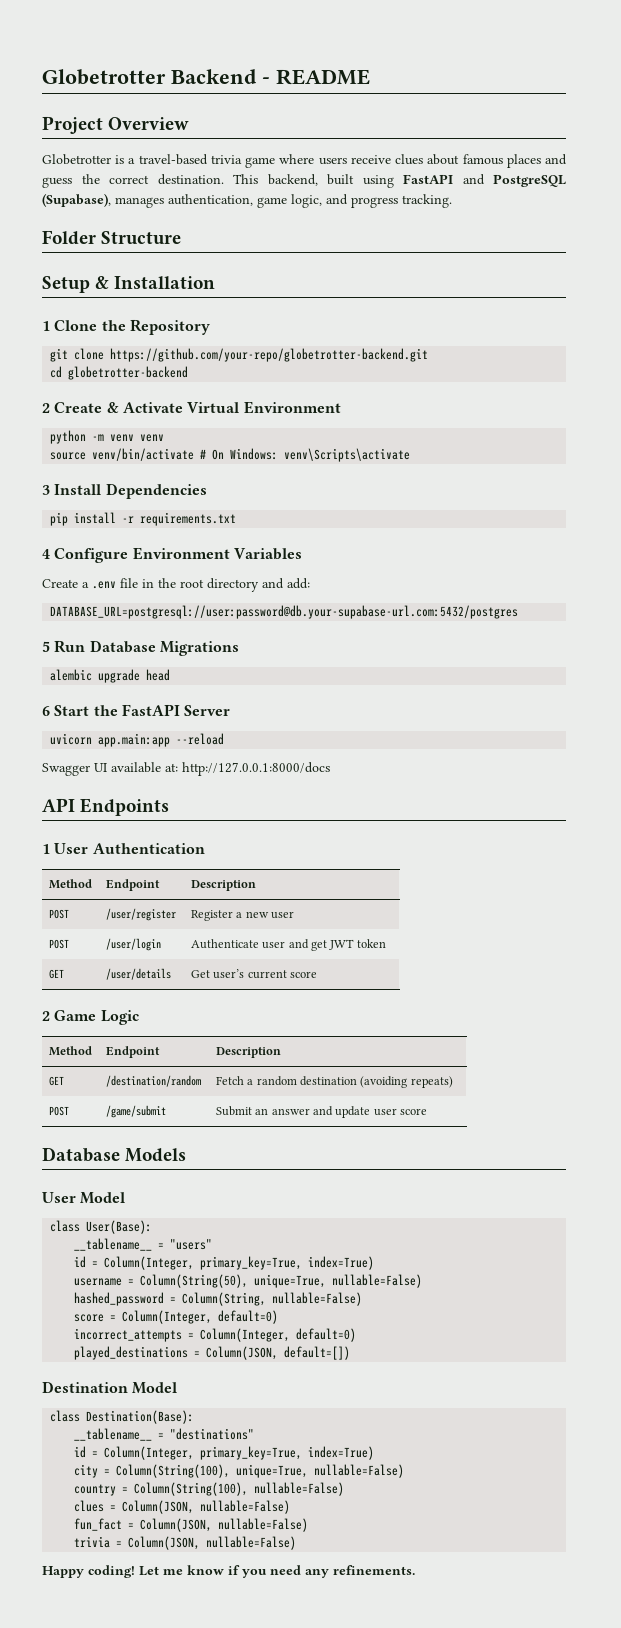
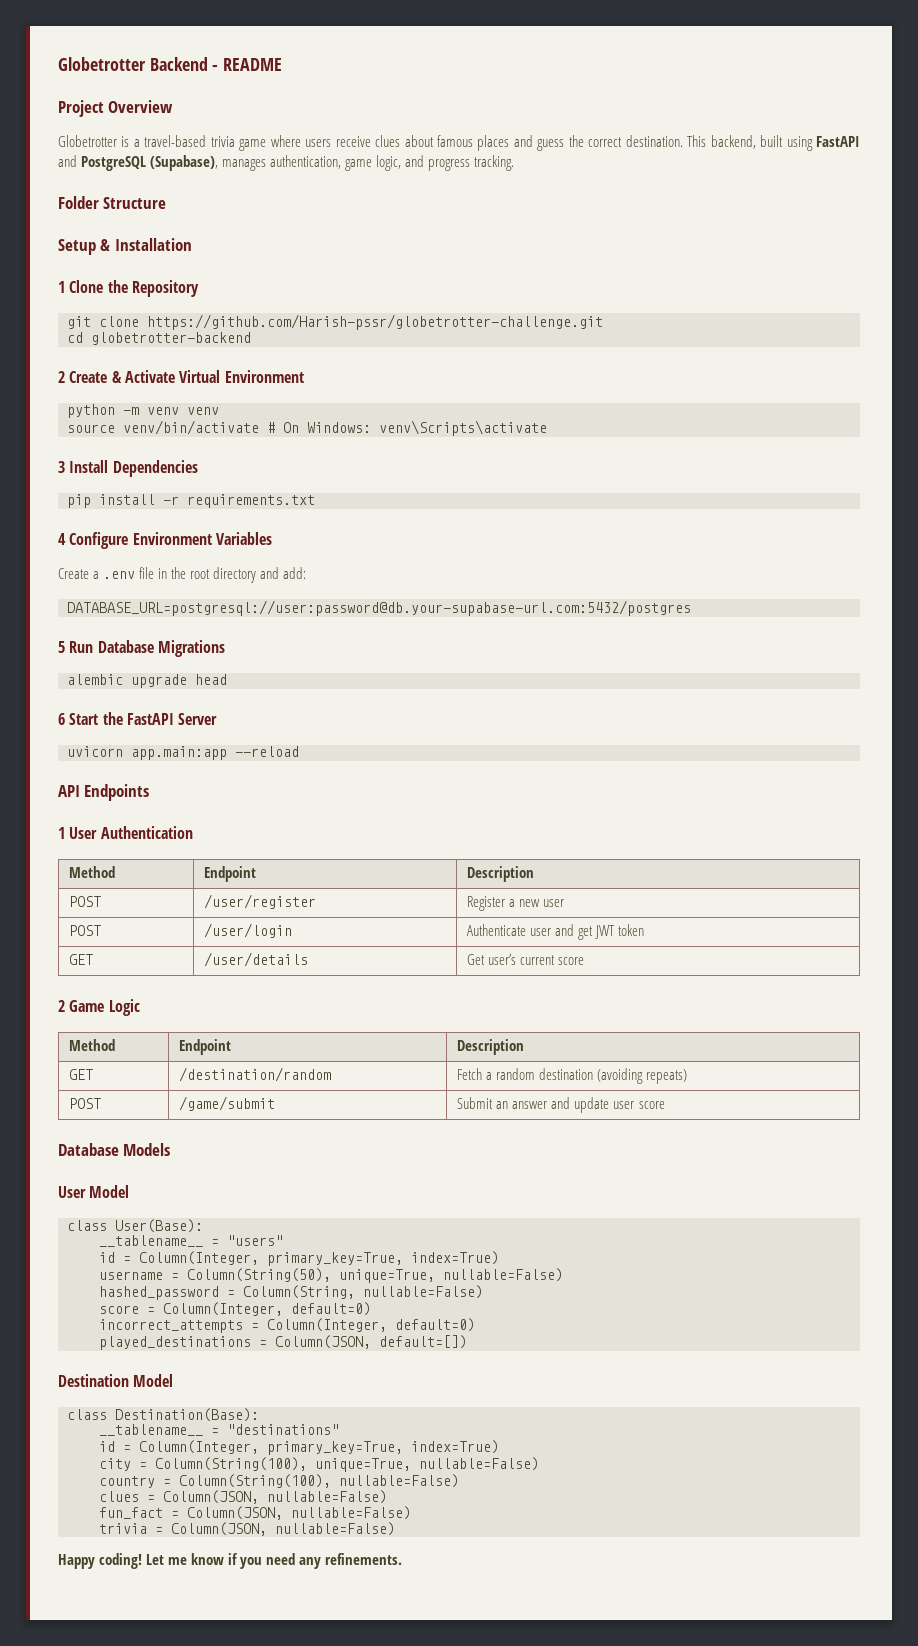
- git clone https://github.com/your-repo/globetrotter-backend.git
+ git clone https://github.com/Harish-pssr/globetrotter-challenge.git
- Swagger UI available at: http://127.0.0.1:8000/docs

